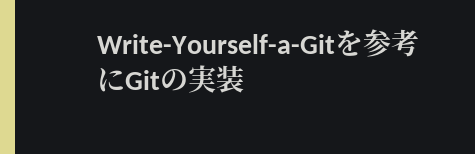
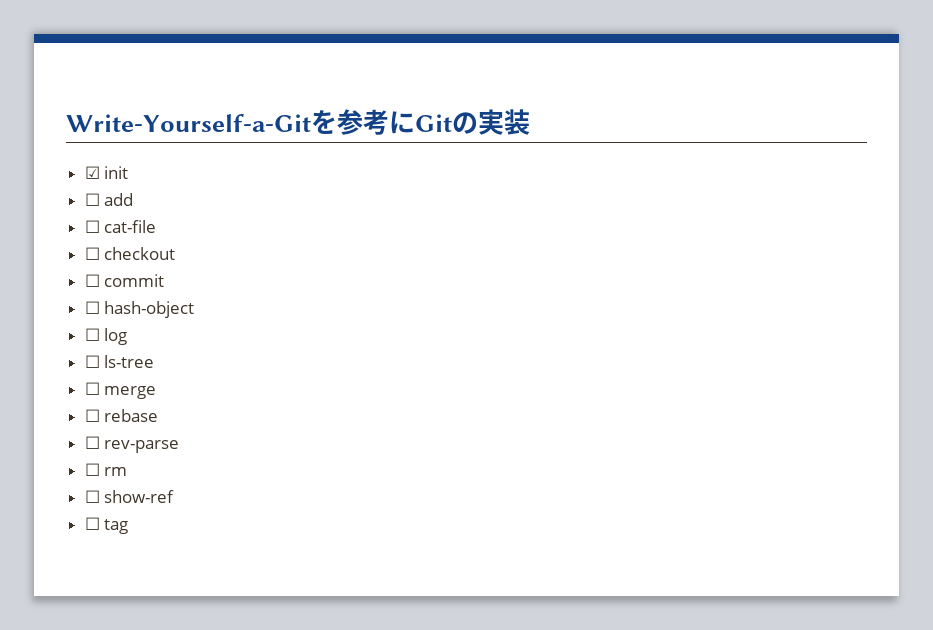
+ ☑ init
+ ☐ add
+ ☐ cat-file
+ ☐ checkout
+ ☐ commit
+ ☐ hash-object
+ ☐ log
+ ☐ ls-tree
+ ☐ merge
+ ☐ rebase
+ ☐ rev-parse
+ ☐ rm
+ ☐ show-ref
+ ☐ tag

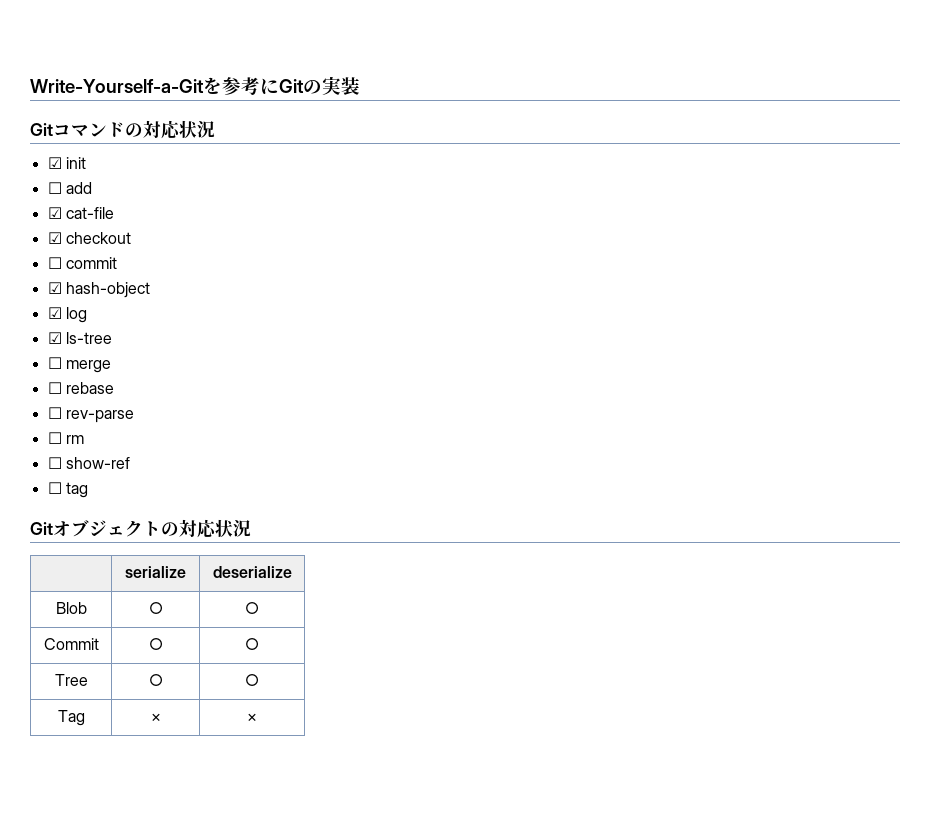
+ Gitコマンドの対応状況
- ☐ cat-file
+ ☑ cat-file
- ☐ checkout
+ ☑ checkout
- ☐ hash-object
+ ☑ hash-object
- ☐ log
+ ☑ log
- ☐ ls-tree
+ ☑ ls-tree
+ Gitオブジェクトの対応状況
+ | serialize | deserialize
+ Blob | ○ | ○
+ Commit | ○ | ○
+ Tree | ○ | ○
+ Tag | × | ×

